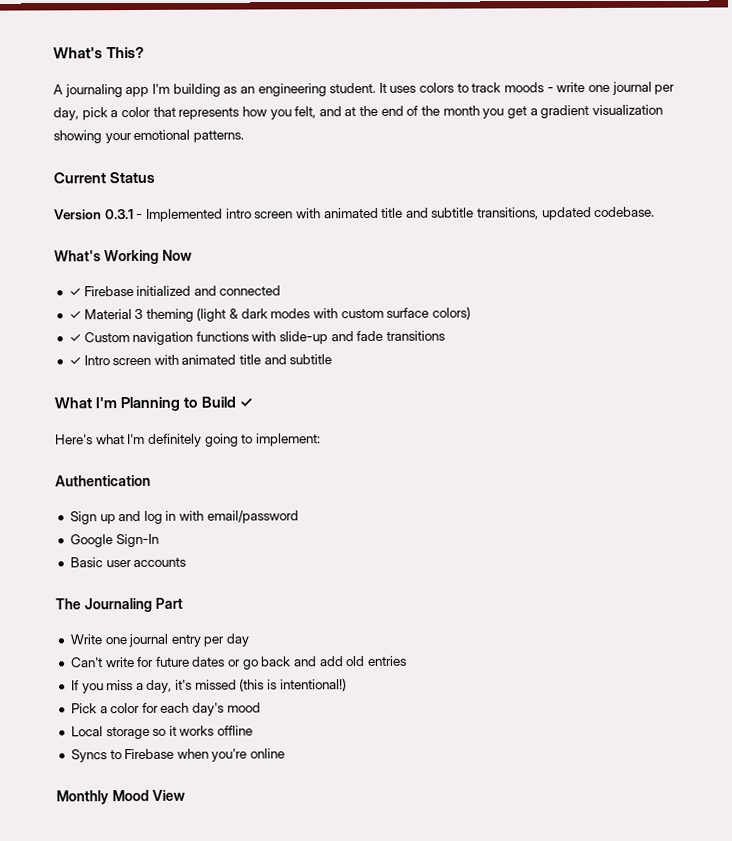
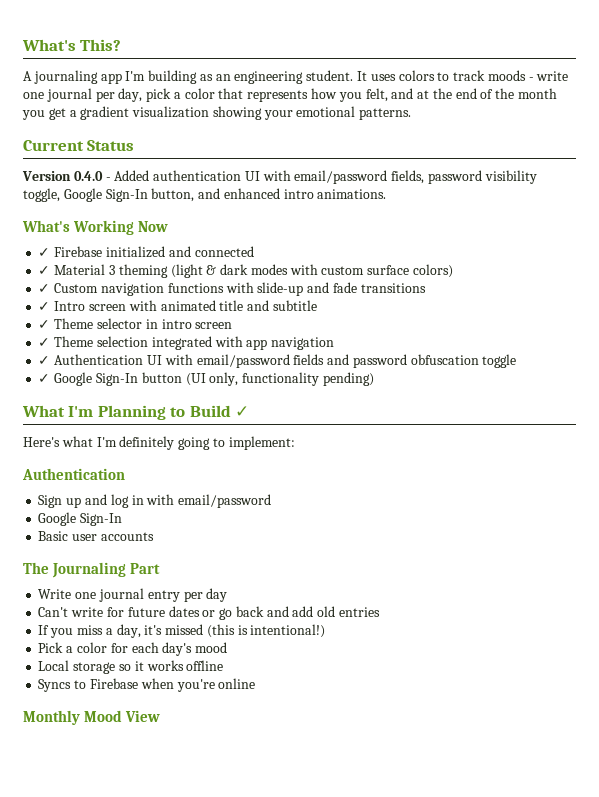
- Version 0.3.1 - Implemented intro screen with animated title and subtitle transitions, updated codebase.
+ Version 0.4.0 - Added authentication UI with email/password fields, password visibility toggle, Google Sign-In button, and enhanced intro animations.
+ ✓ Theme selector in intro screen
+ ✓ Theme selection integrated with app navigation
+ ✓ Authentication UI with email/password fields and password obfuscation toggle
+ ✓ Google Sign-In button (UI only, functionality pending)

